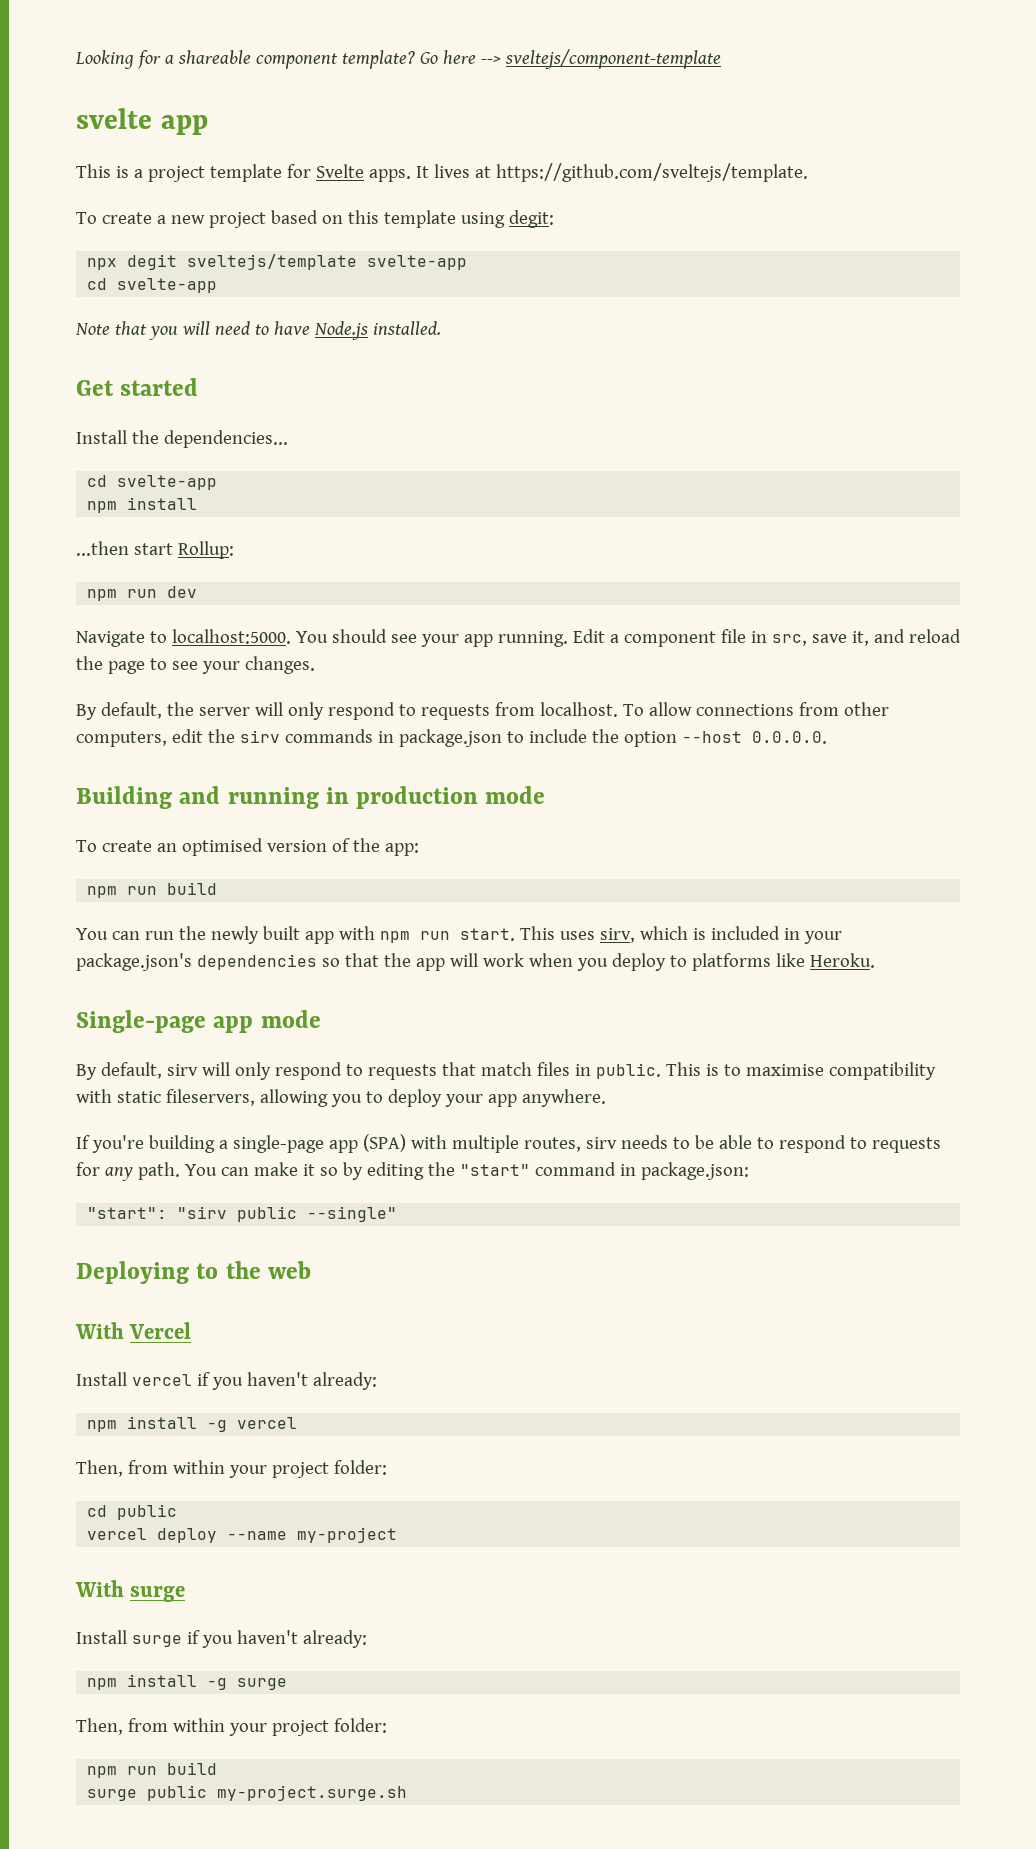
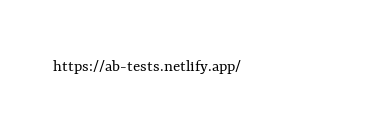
- Looking for a shareable component template? Go here --> sveltejs/component-template
- svelte app
- This is a project template for Svelte apps. It lives at https://github.com/sveltejs/template.
- To create a new project based on this template using degit:
- npx degit sveltejs/template svelte-app
- cd svelte-app
- Note that you will need to have Node.js installed.
- Get started
- Install the dependencies...
- cd svelte-app
- npm install
- ...then start Rollup:
- npm run dev
- Navigate to localhost:5000. You should see your app running. Edit a component file in src, save it, and reload the page to see your changes.
- By default, the server will only respond to requests from localhost. To allow connections from other computers, edit the sirv commands in package.json to include the option --host 0.0.0.0.
- Building and running in production mode
- To create an optimised version of the app:
- npm run build
- You can run the newly built app with npm run start. This uses sirv, which is included in your package.json's dependencies so that the app will work when you deploy to platforms like Heroku.
- Single-page app mode
- By default, sirv will only respond to requests that match files in public. This is to maximise compatibility with static fileservers, allowing you to deploy your app anywhere.
- If you're building a single-page app (SPA) with multiple routes, sirv needs to be able to respond to requests for any path. You can make it so by editing the "start" command in package.json:
- "start": "sirv public --single"
- Deploying to the web
- With Vercel
- Install vercel if you haven't already:
- npm install -g vercel
- Then, from within your project folder:
- cd public
- vercel deploy --name my-project
- With surge
- Install surge if you haven't already:
- npm install -g surge
- Then, from within your project folder:
- npm run build
- surge public my-project.surge.sh
+ https://ab-tests.netlify.app/

